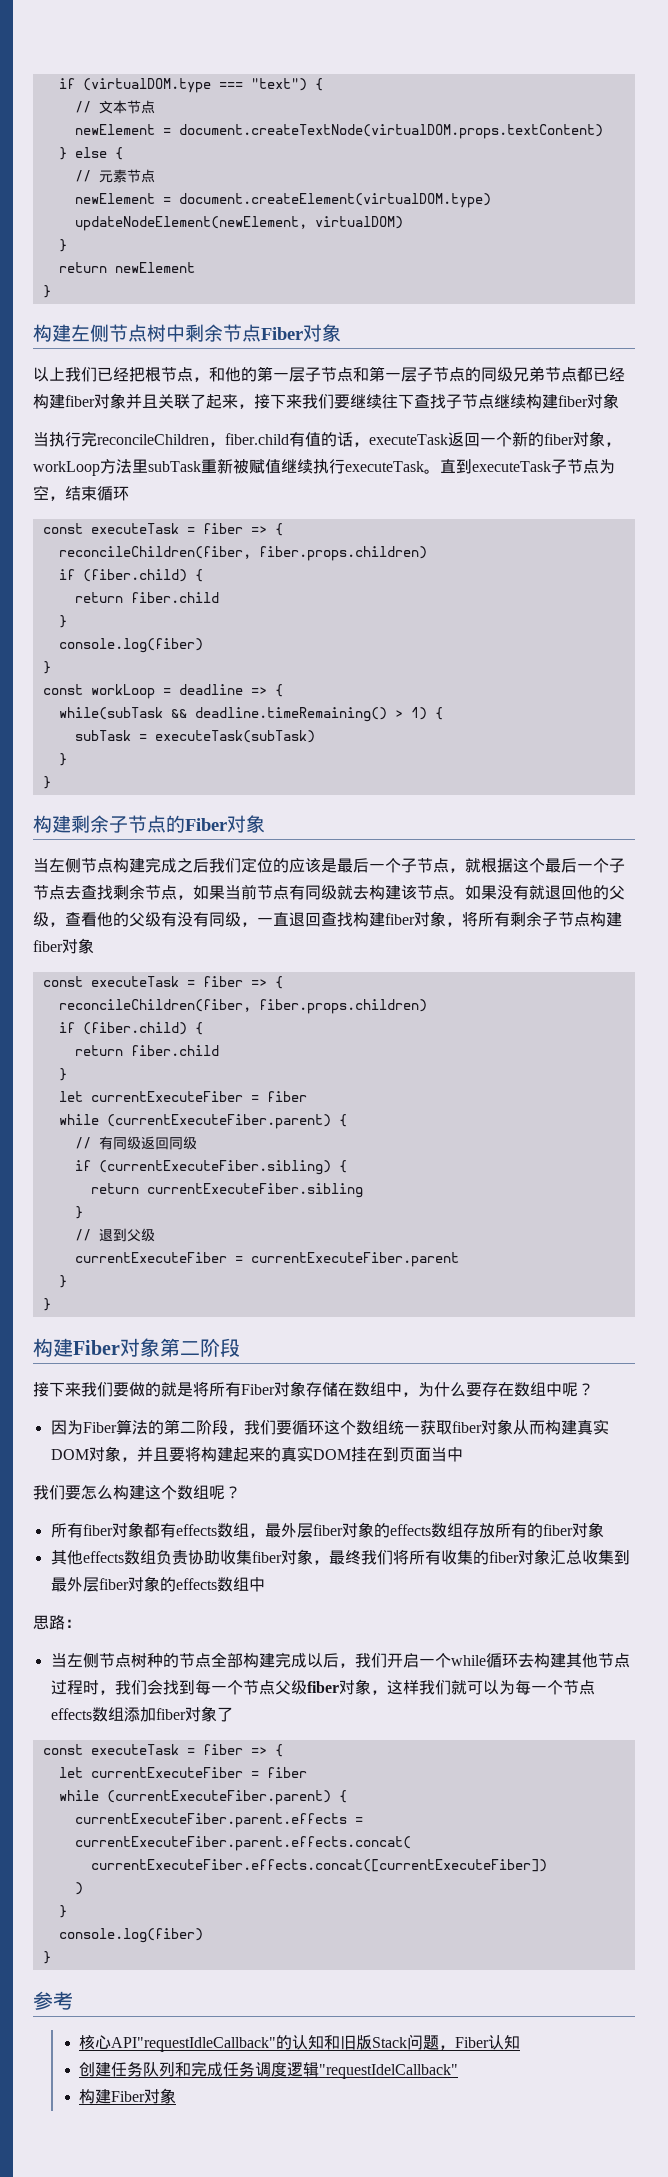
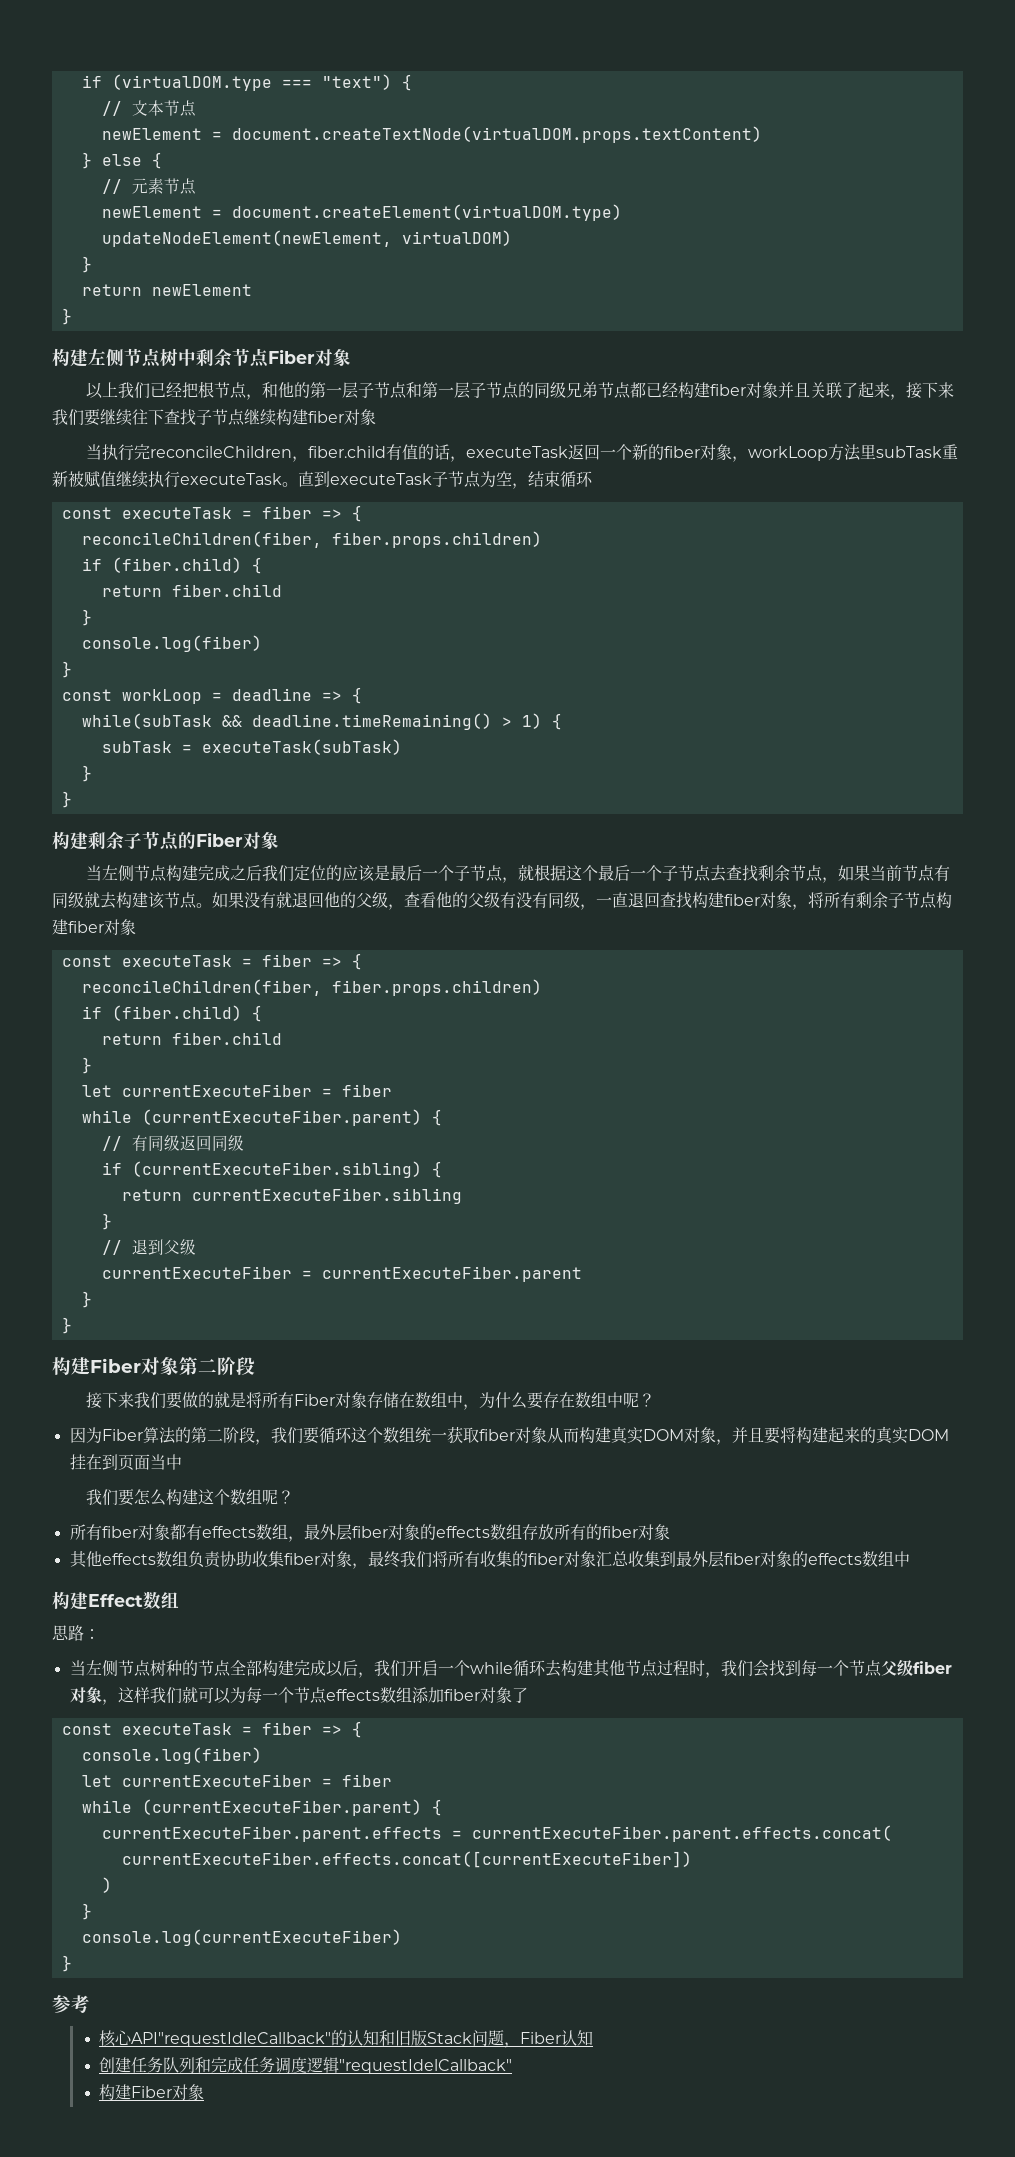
+ 构建Effect数组
  当左侧节点树种的节点全部构建完成以后，我们开启一个while循环去构建其他节点过程时，我们会找到每一个节点父级fiber对象，这样我们就可以为每一个节点effects数组添加fiber对象了
  const executeTask = fiber => {
+ console.log(fiber)
  )
  }
- console.log(fiber)
+ console.log(currentExecuteFiber)

